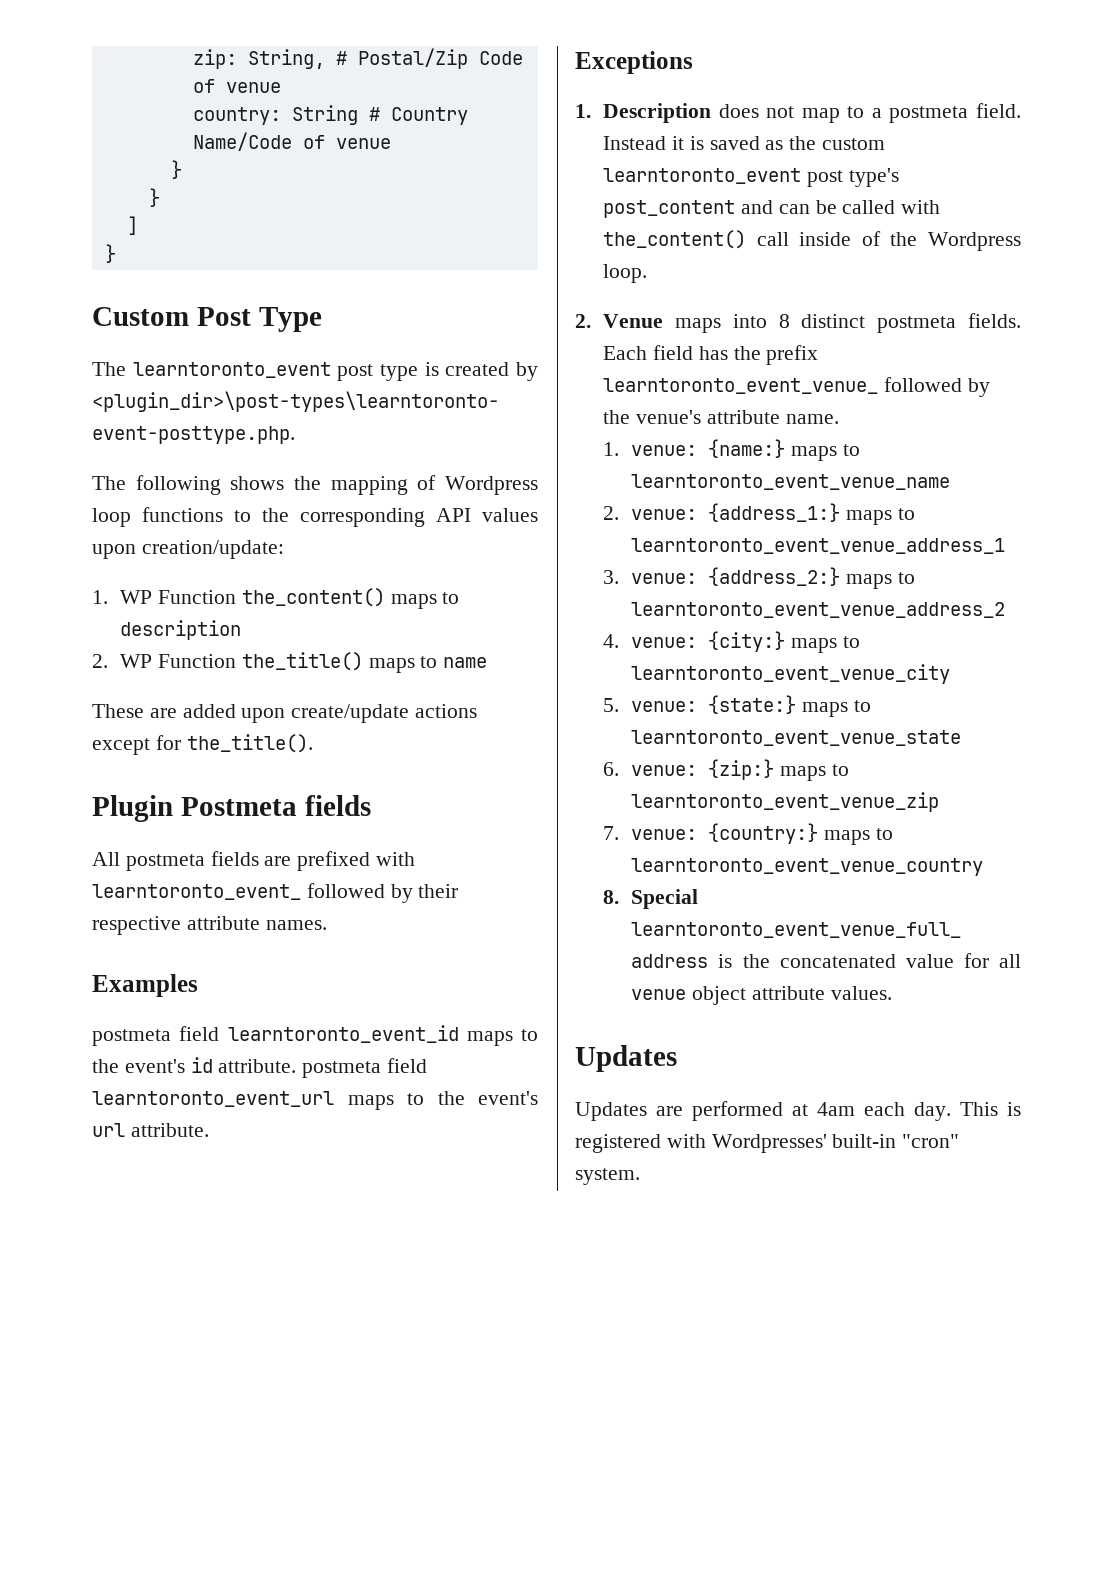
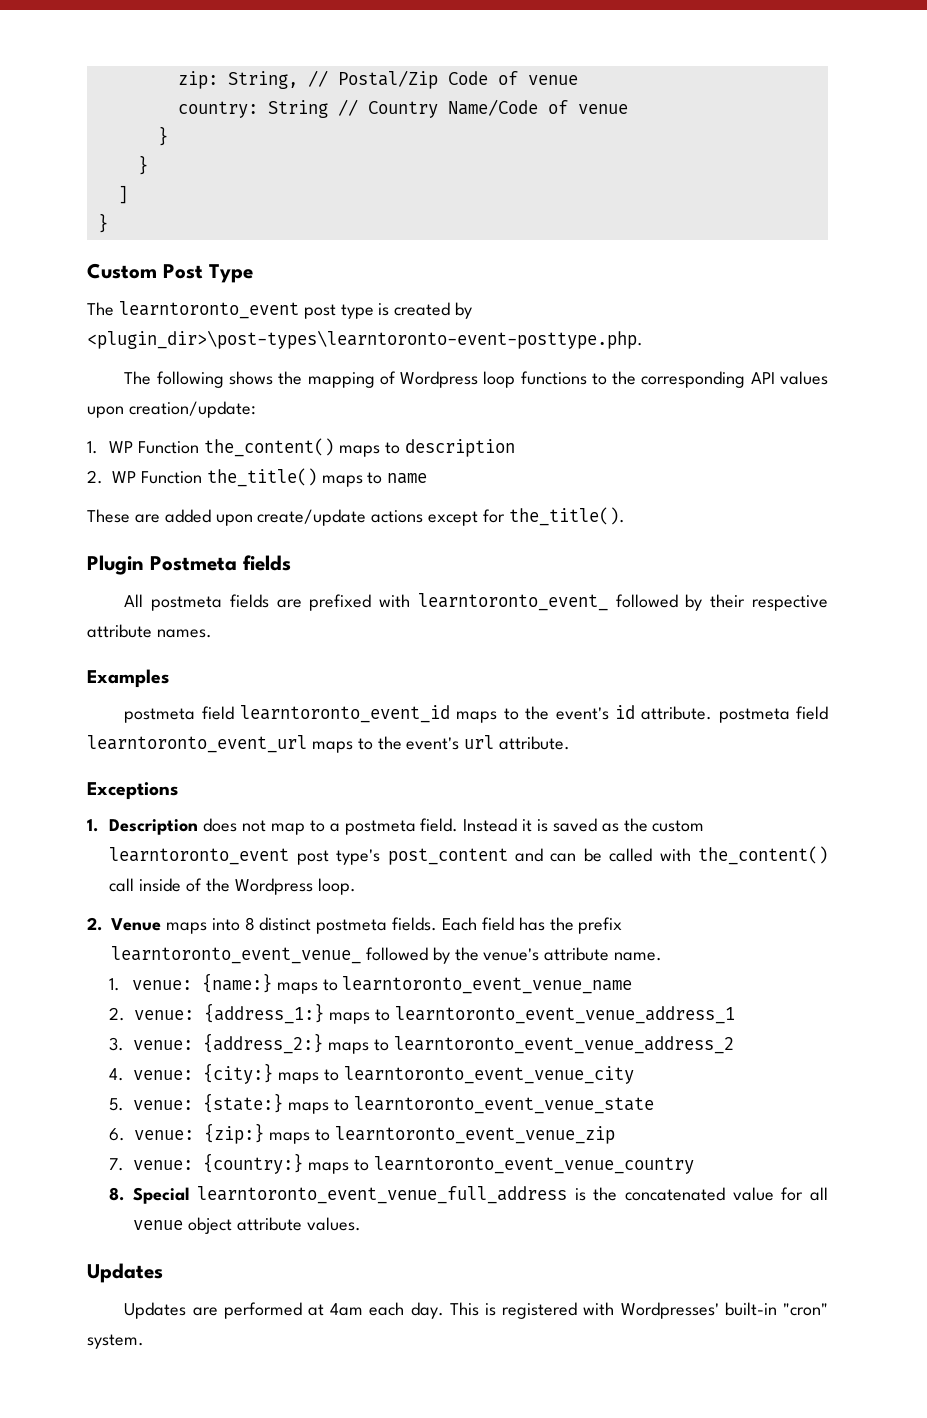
- zip: String, # Postal/Zip Code of venue
+ zip: String, // Postal/Zip Code of venue
- country: String # Country Name/Code of venue
+ country: String // Country Name/Code of venue

